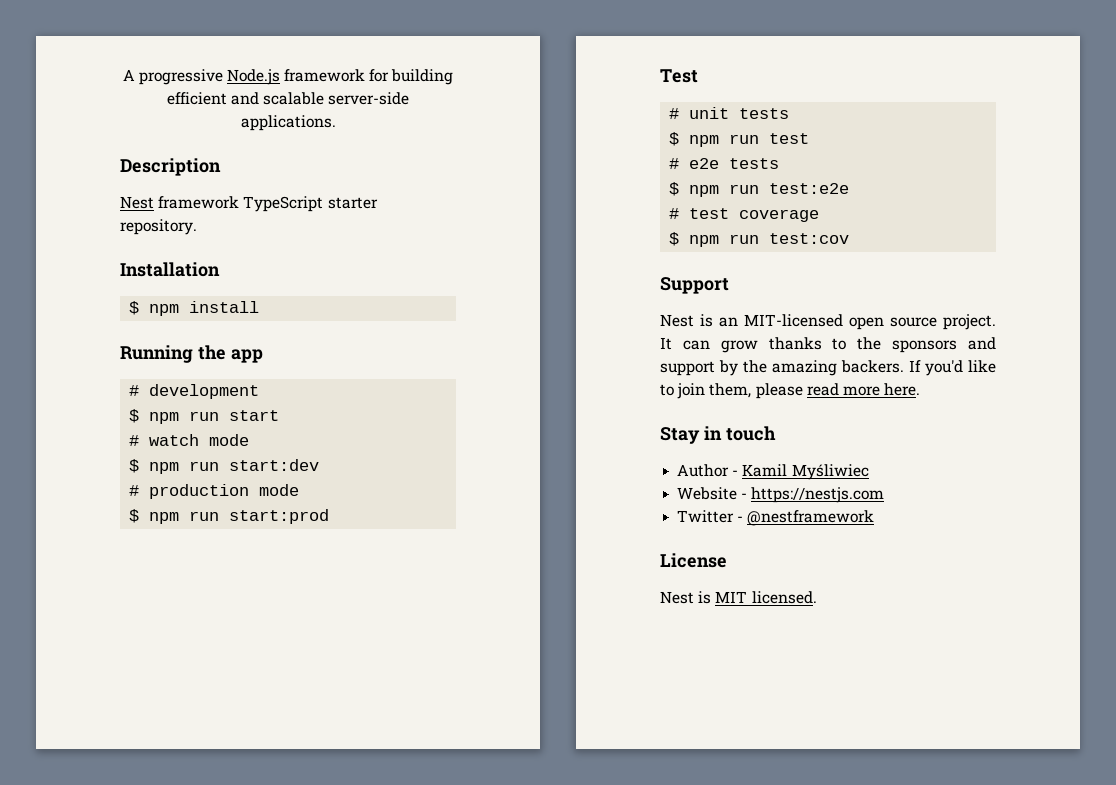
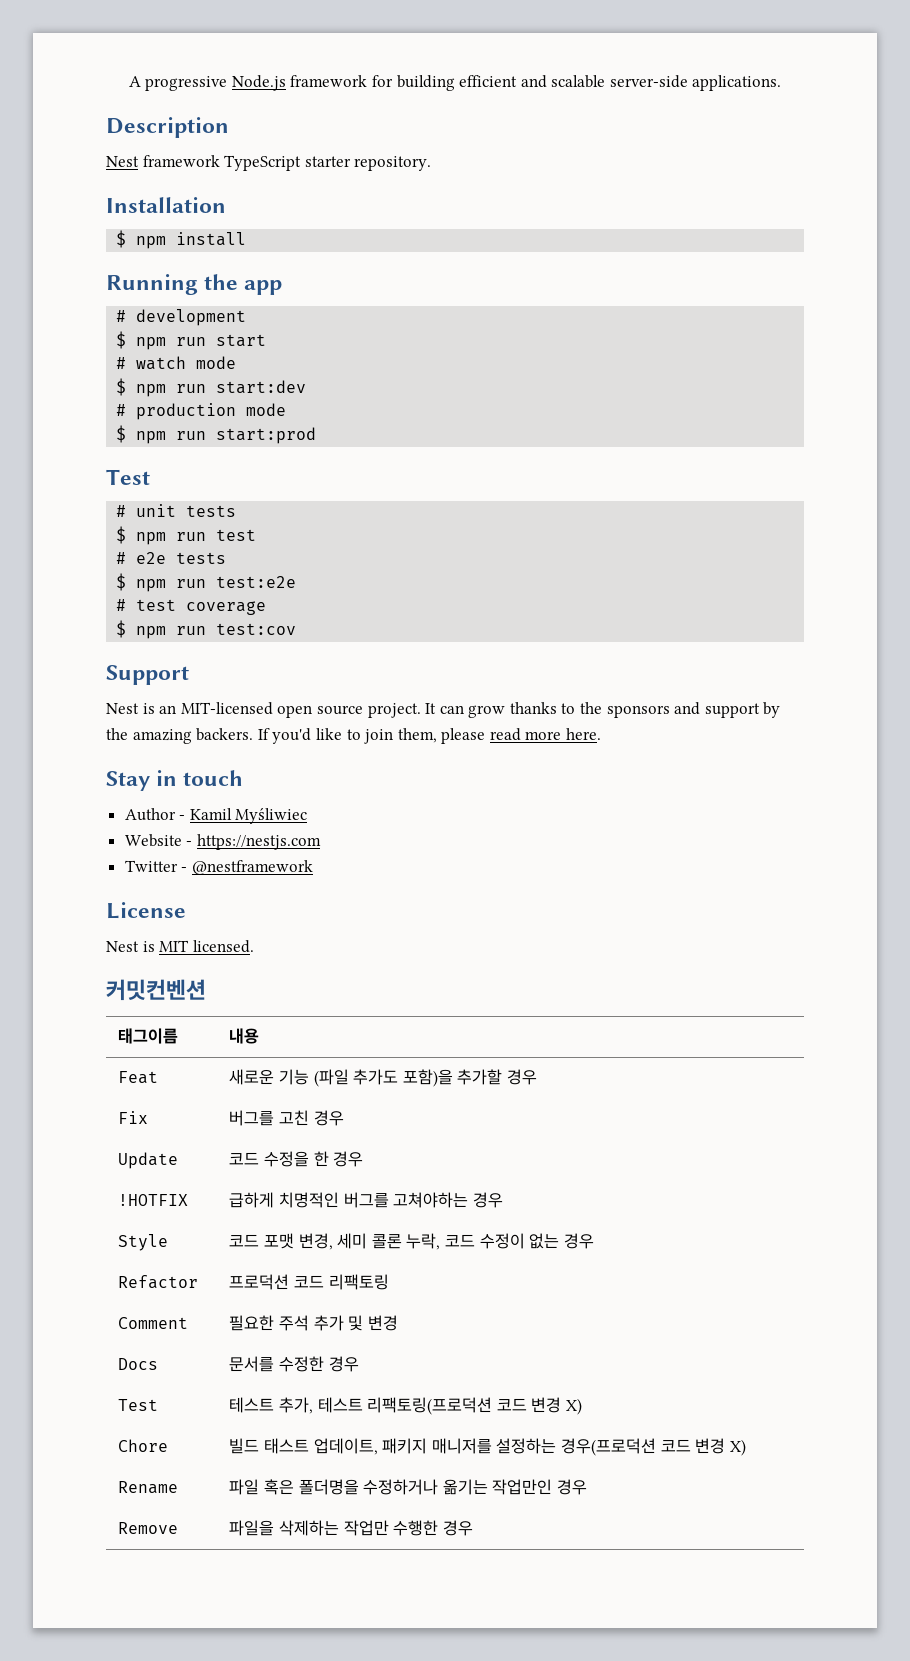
+ 커밋컨벤션
+ 태그이름 | 내용
+ Feat | 새로운 기능 (파일 추가도 포함)을 추가할 경우
+ Fix | 버그를 고친 경우
+ Update | 코드 수정을 한 경우
+ !HOTFIX | 급하게 치명적인 버그를 고쳐야하는 경우
+ Style | 코드 포맷 변경, 세미 콜론 누락, 코드 수정이 없는 경우
+ Refactor | 프로덕션 코드 리팩토링
+ Comment | 필요한 주석 추가 및 변경
+ Docs | 문서를 수정한 경우
+ Test | 테스트 추가, 테스트 리팩토링(프로덕션 코드 변경 X)
+ Chore | 빌드 태스트 업데이트, 패키지 매니저를 설정하는 경우(프로덕션 코드 변경 X)
+ Rename | 파일 혹은 폴더명을 수정하거나 옮기는 작업만인 경우
+ Remove | 파일을 삭제하는 작업만 수행한 경우

